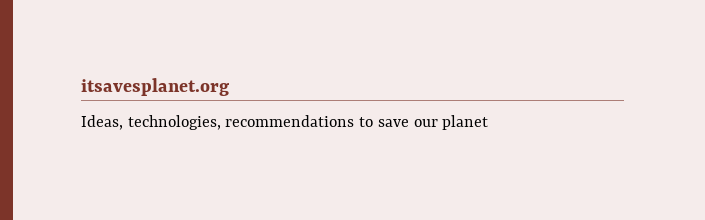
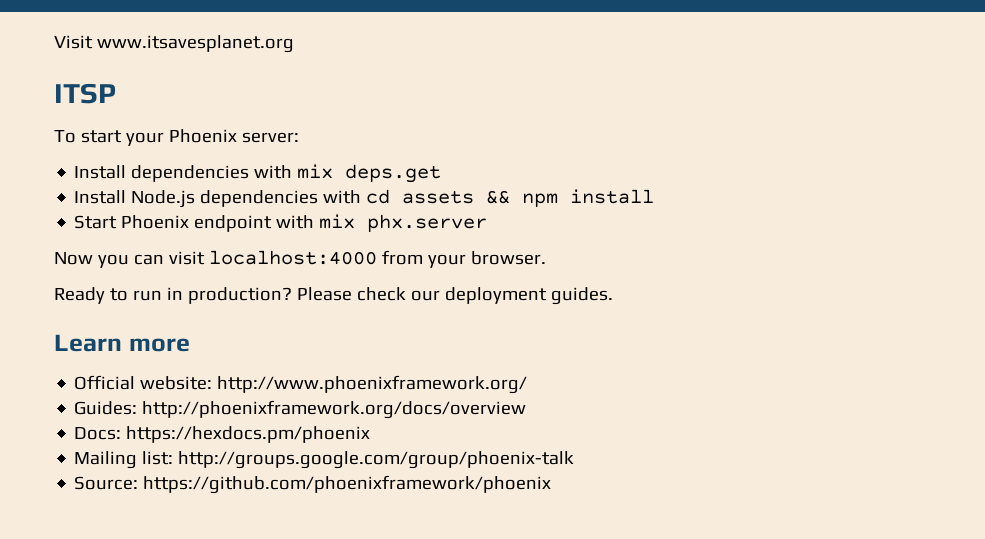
- itsavesplanet.org
- Ideas, technologies, recommendations to save our planet
+ Visit www.itsavesplanet.org
+ ITSP
+ To start your Phoenix server:
+ Install dependencies with mix deps.get
+ Install Node.js dependencies with cd assets && npm install
+ Start Phoenix endpoint with mix phx.server
+ Now you can visit localhost:4000 from your browser.
+ Ready to run in production? Please check our deployment guides.
+ Learn more
+ Official website: http://www.phoenixframework.org/
+ Guides: http://phoenixframework.org/docs/overview
+ Docs: https://hexdocs.pm/phoenix
+ Mailing list: http://groups.google.com/group/phoenix-talk
+ Source: https://github.com/phoenixframework/phoenix

